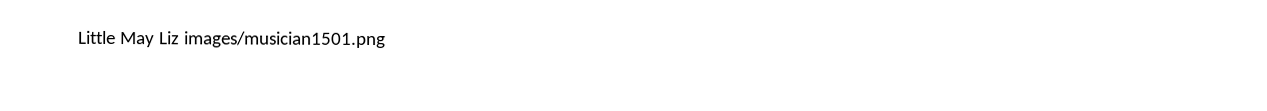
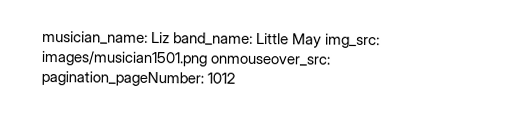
- Little May Liz images/musician1501.png
+ musician_name: Liz band_name: Little May img_src: images/musician1501.png onmouseover_src: pagination_pageNumber: 1012

